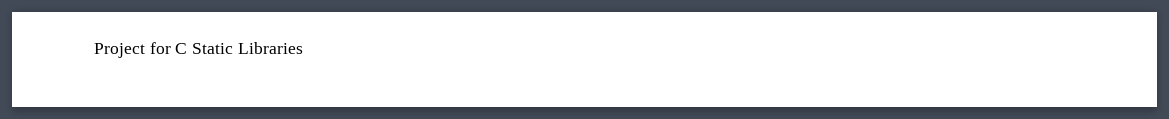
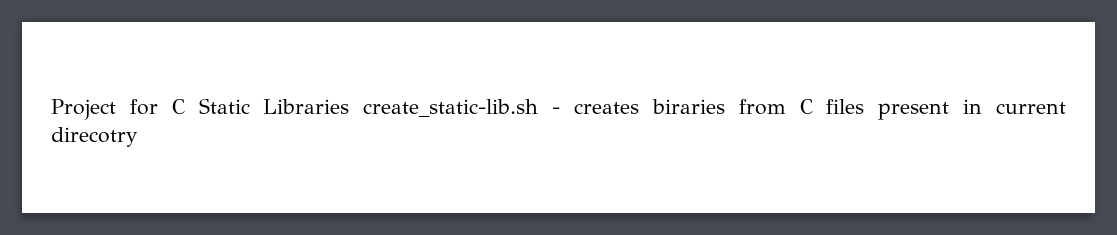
- Project for C Static Libraries
+ Project for C Static Libraries create_static-lib.sh - creates biraries from C files present in current direcotry

